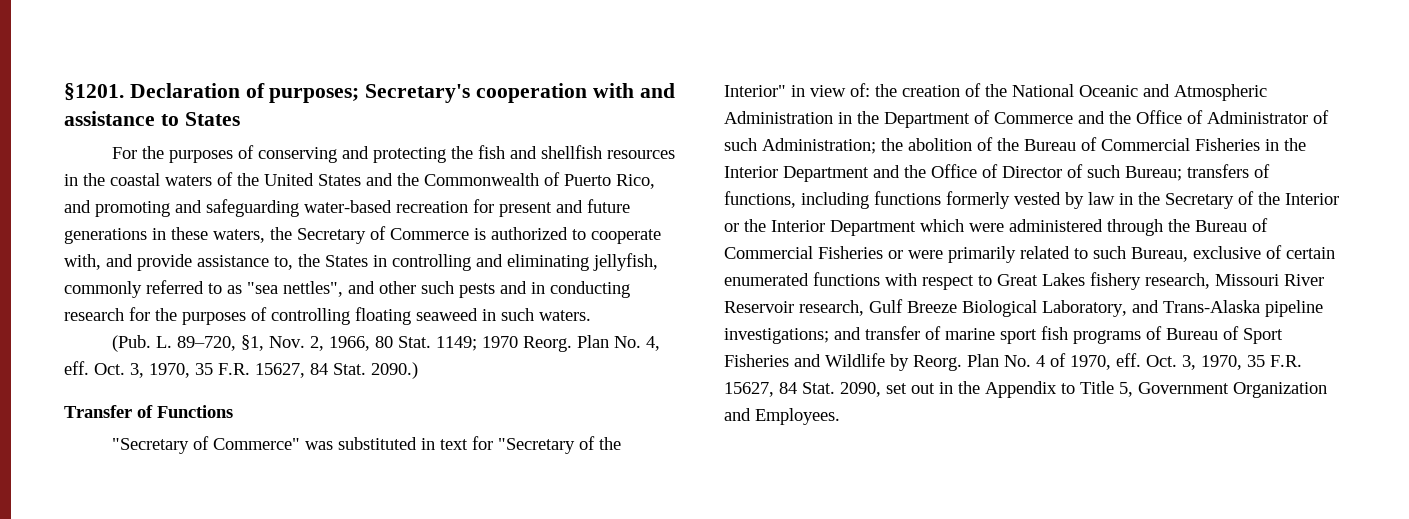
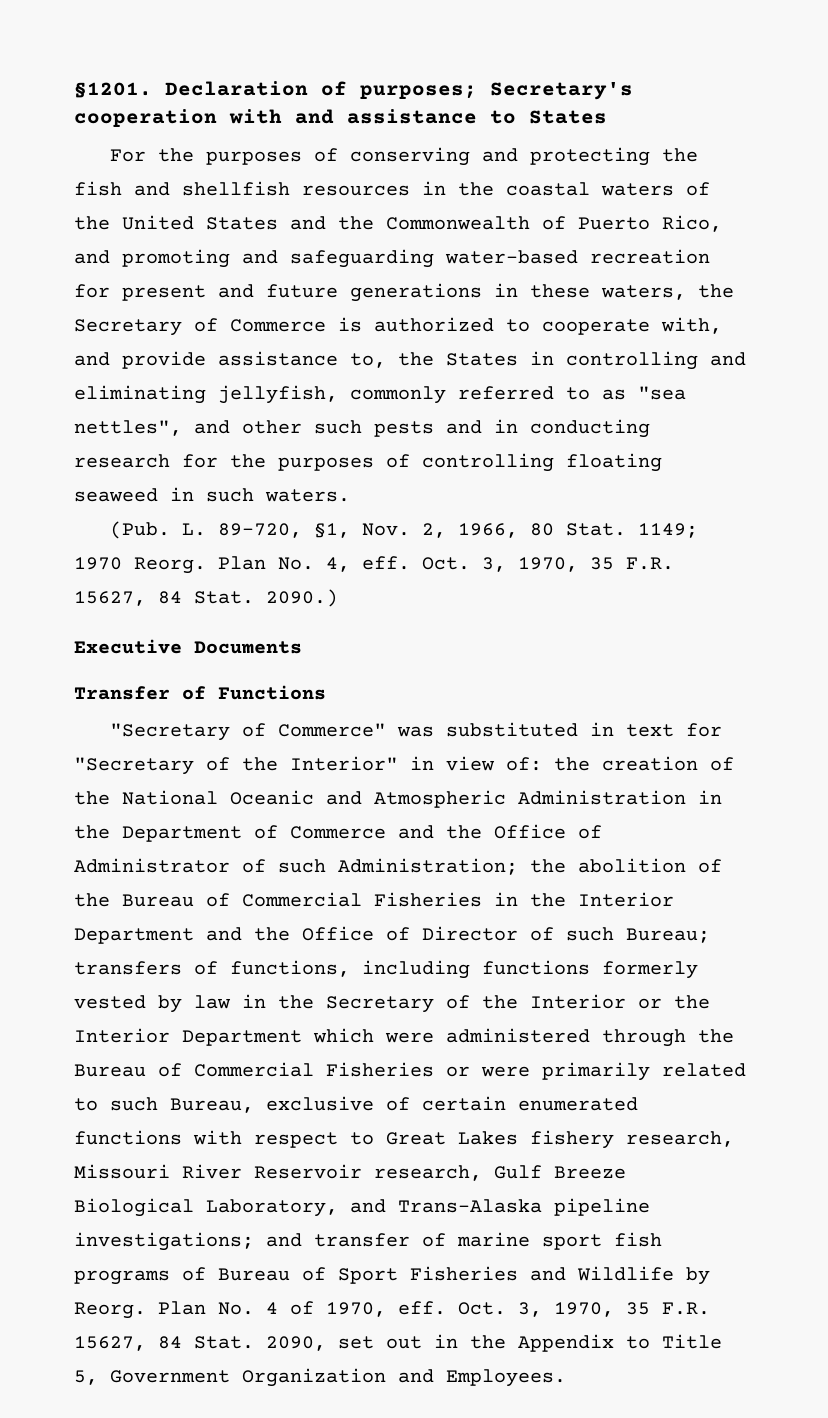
+ Executive Documents

